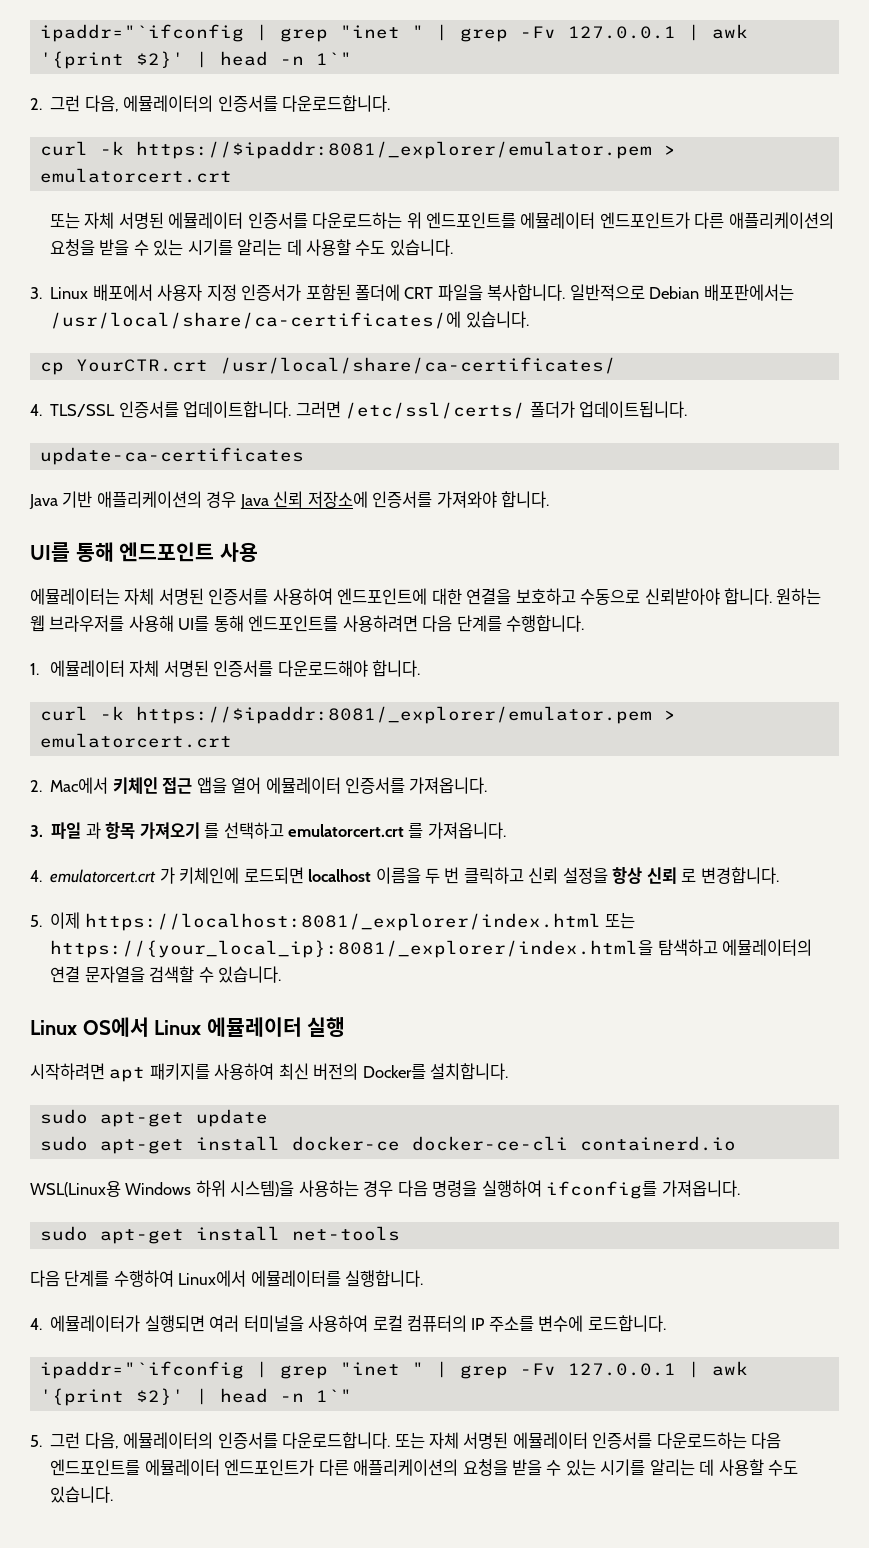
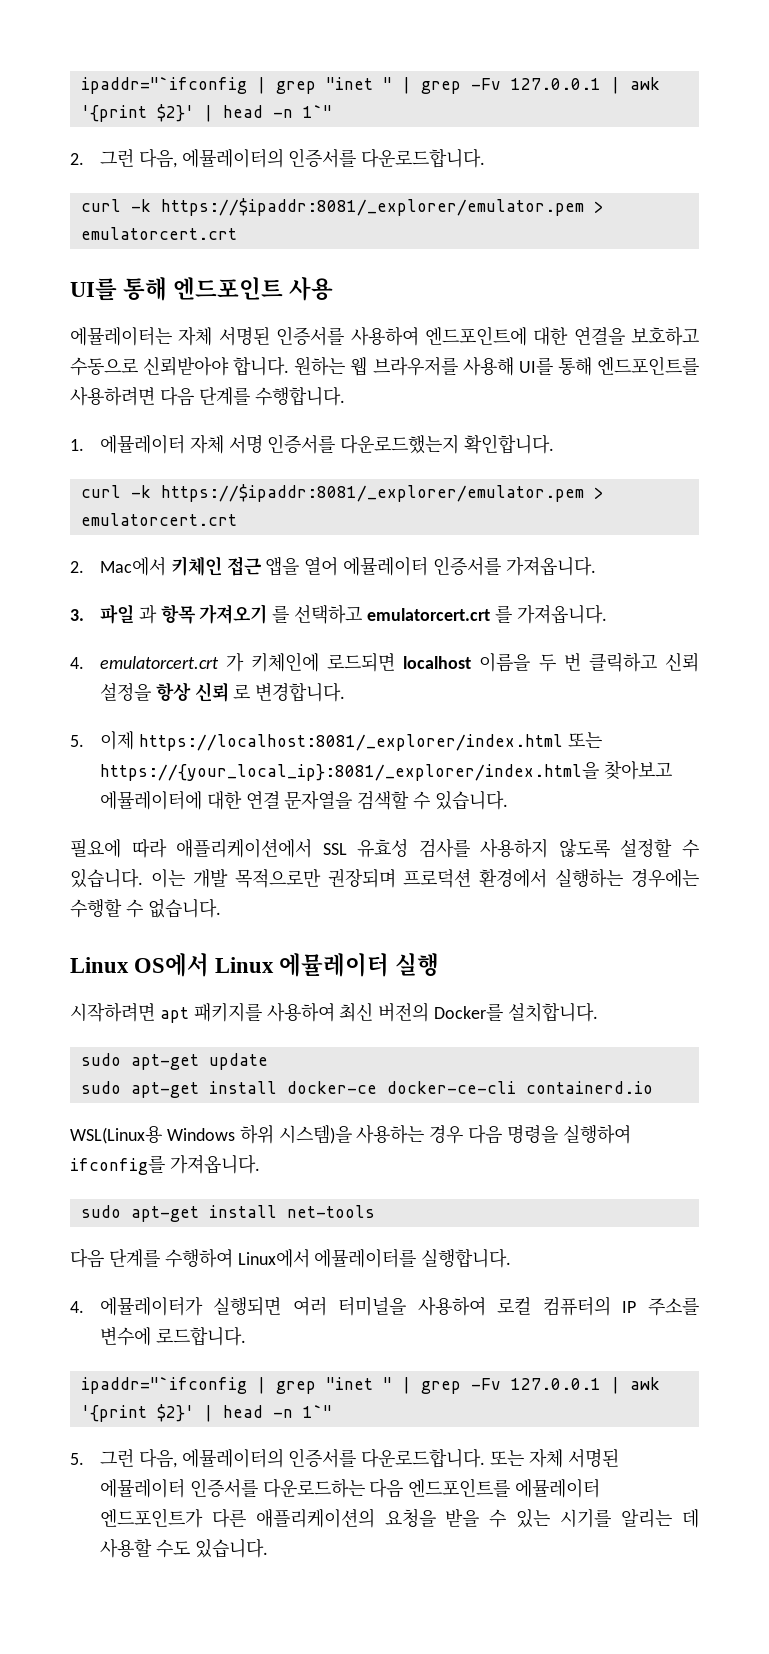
- 또는 자체 서명된 에뮬레이터 인증서를 다운로드하는 위 엔드포인트를 에뮬레이터 엔드포인트가 다른 애플리케이션의 요청을 받을 수 있는 시기를 알리는 데 사용할 수도 있습니다.
- 3. Linux 배포에서 사용자 지정 인증서가 포함된 폴더에 CRT 파일을 복사합니다. 일반적으로 Debian 배포판에서는 /usr/local/share/ca-certificates/에 있습니다.
- cp YourCTR.crt /usr/local/share/ca-certificates/
- 4. TLS/SSL 인증서를 업데이트합니다. 그러면 /etc/ssl/certs/ 폴더가 업데이트됩니다.
- update-ca-certificates
- Java 기반 애플리케이션의 경우 Java 신뢰 저장소에 인증서를 가져와야 합니다.
- 1. 에뮬레이터 자체 서명된 인증서를 다운로드해야 합니다.
+ 1. 에뮬레이터 자체 서명 인증서를 다운로드했는지 확인합니다.
- 5. 이제 https://localhost:8081/_explorer/index.html 또는 https://{your_local_ip}:8081/_explorer/index.html을 탐색하고 에뮬레이터의 연결 문자열을 검색할 수 있습니다.
+ 5. 이제 https://localhost:8081/_explorer/index.html 또는 https://{your_local_ip}:8081/_explorer/index.html을 찾아보고 에뮬레이터에 대한 연결 문자열을 검색할 수 있습니다.
+ 필요에 따라 애플리케이션에서 SSL 유효성 검사를 사용하지 않도록 설정할 수 있습니다. 이는 개발 목적으로만 권장되며 프로덕션 환경에서 실행하는 경우에는 수행할 수 없습니다.

